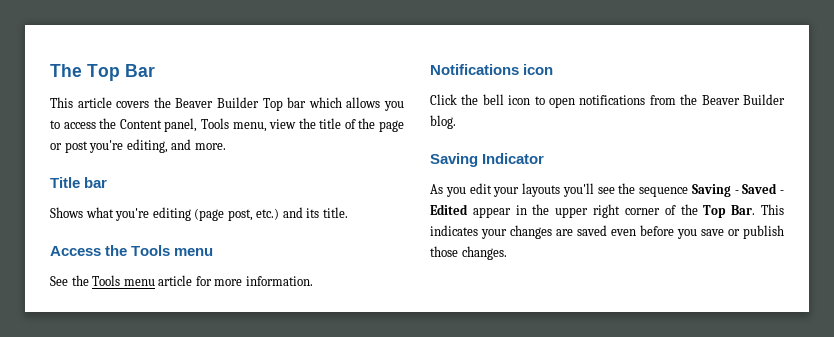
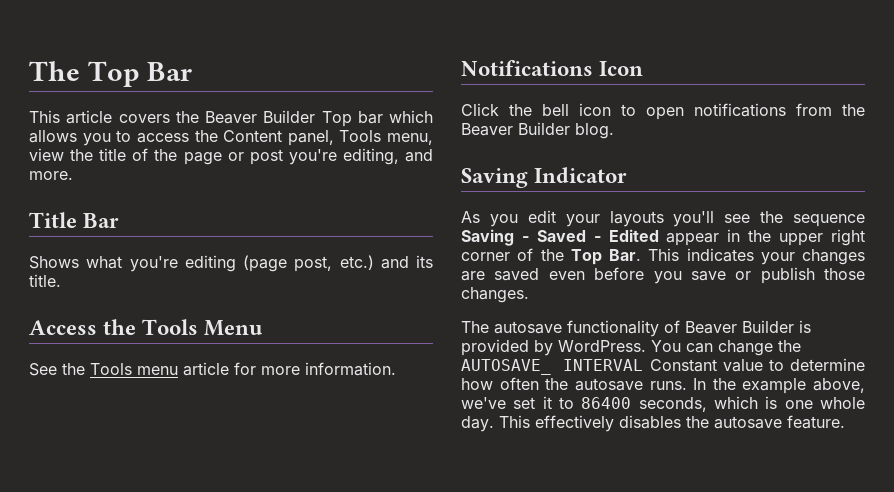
- Title bar
+ Title Bar
- Access the Tools menu
+ Access the Tools Menu
- Notifications icon
+ Notifications Icon
+ The autosave functionality of Beaver Builder is provided by WordPress. You can change the AUTOSAVE_ INTERVAL Constant value to determine how often the autosave runs. In the example above, we've set it to 86400 seconds, which is one whole day. This effectively disables the autosave feature.

